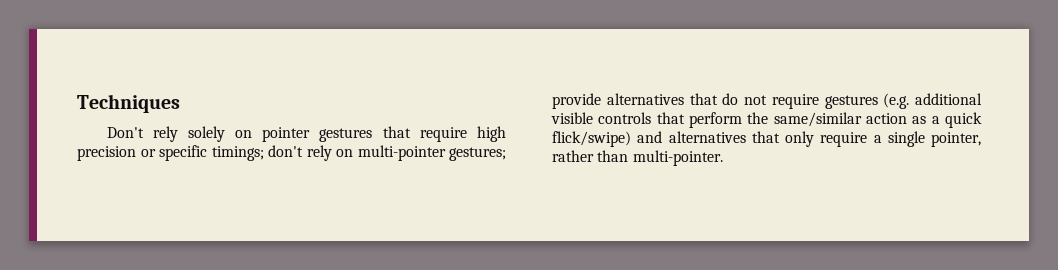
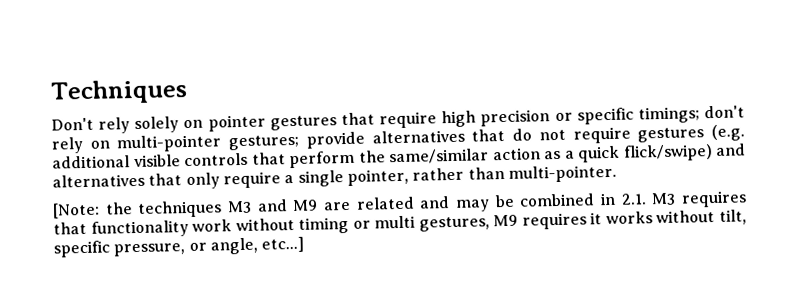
+ [Note: the techniques M3 and M9 are related and may be combined in 2.1. M3 requires that functionality work without timing or multi gestures, M9 requires it works without tilt, specific pressure, or angle, etc...]

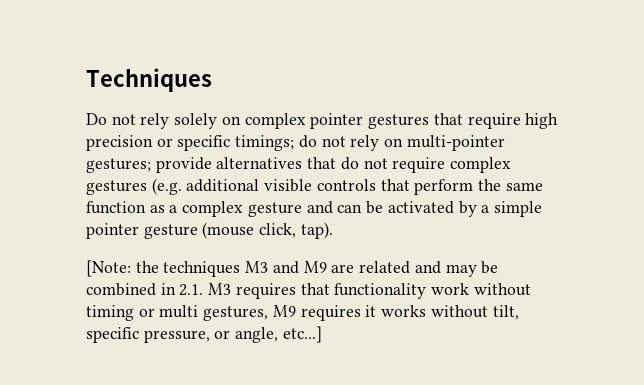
- Don't rely solely on pointer gestures that require high precision or specific timings; don't rely on multi-pointer gestures; provide alternatives that do not require gestures (e.g. additional visible controls that perform the same/similar action as a quick flick/swipe) and alternatives that only require a single pointer, rather than multi-pointer.
+ Do not rely solely on complex pointer gestures that require high precision or specific timings; do not rely on multi-pointer gestures; provide alternatives that do not require complex gestures (e.g. additional visible controls that perform the same function as a complex gesture and can be activated by a simple pointer gesture (mouse click, tap).

